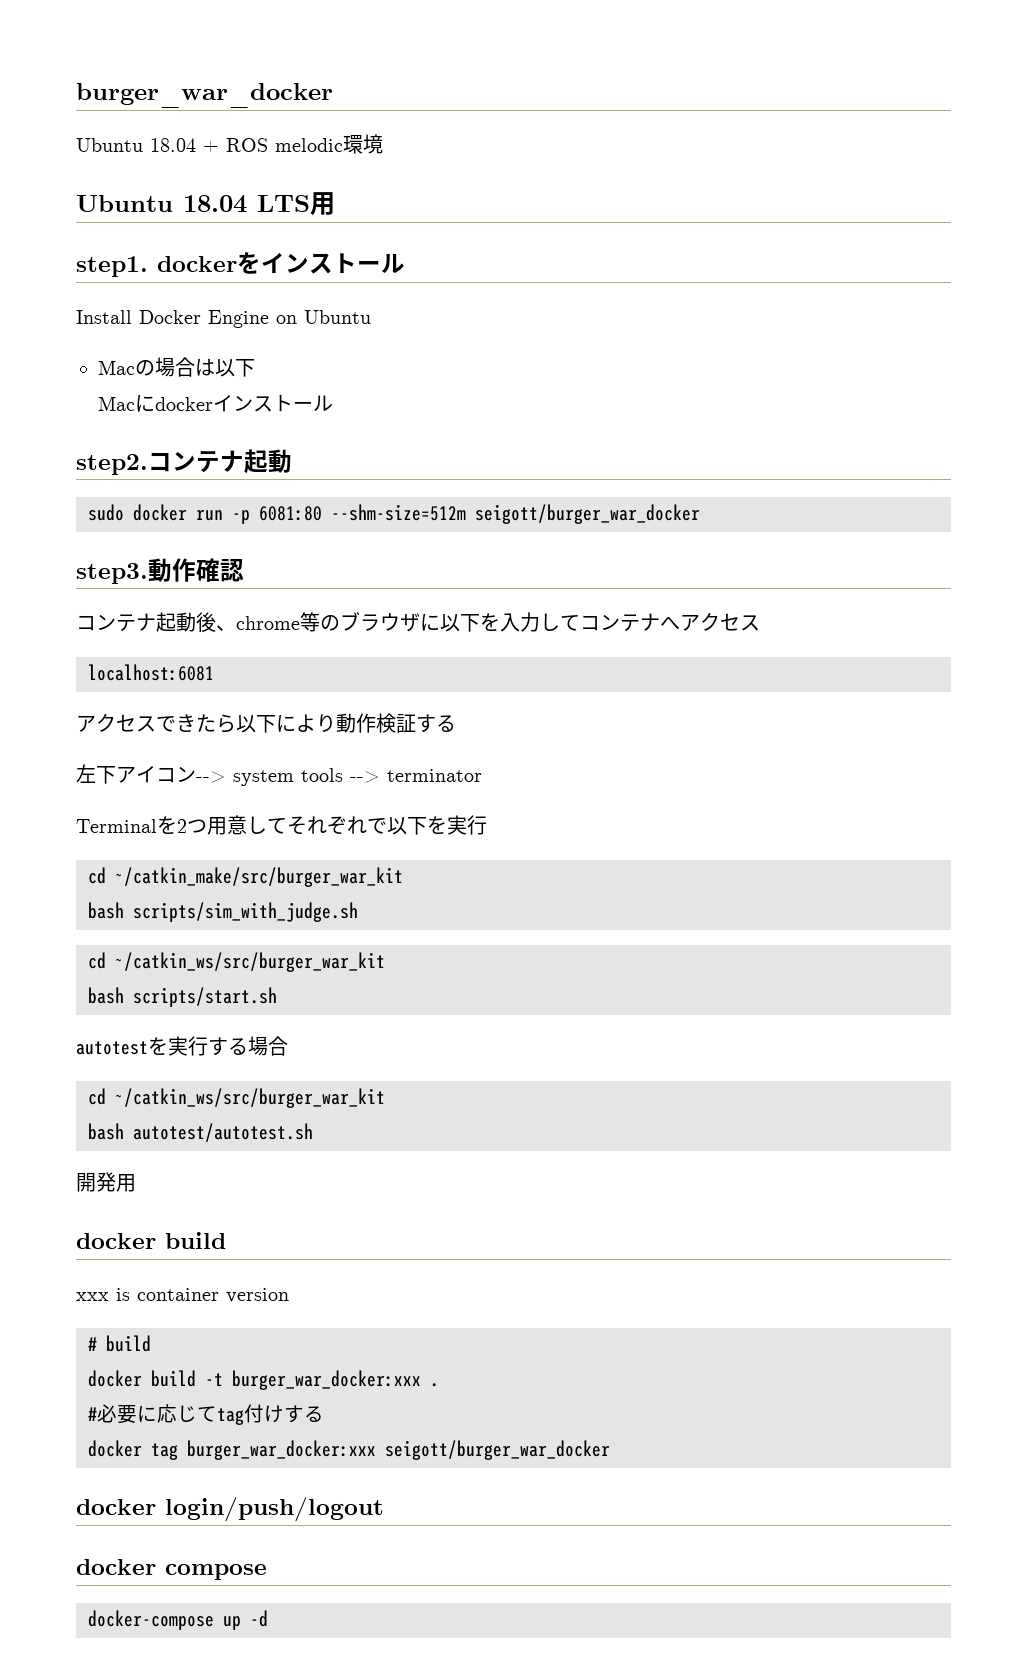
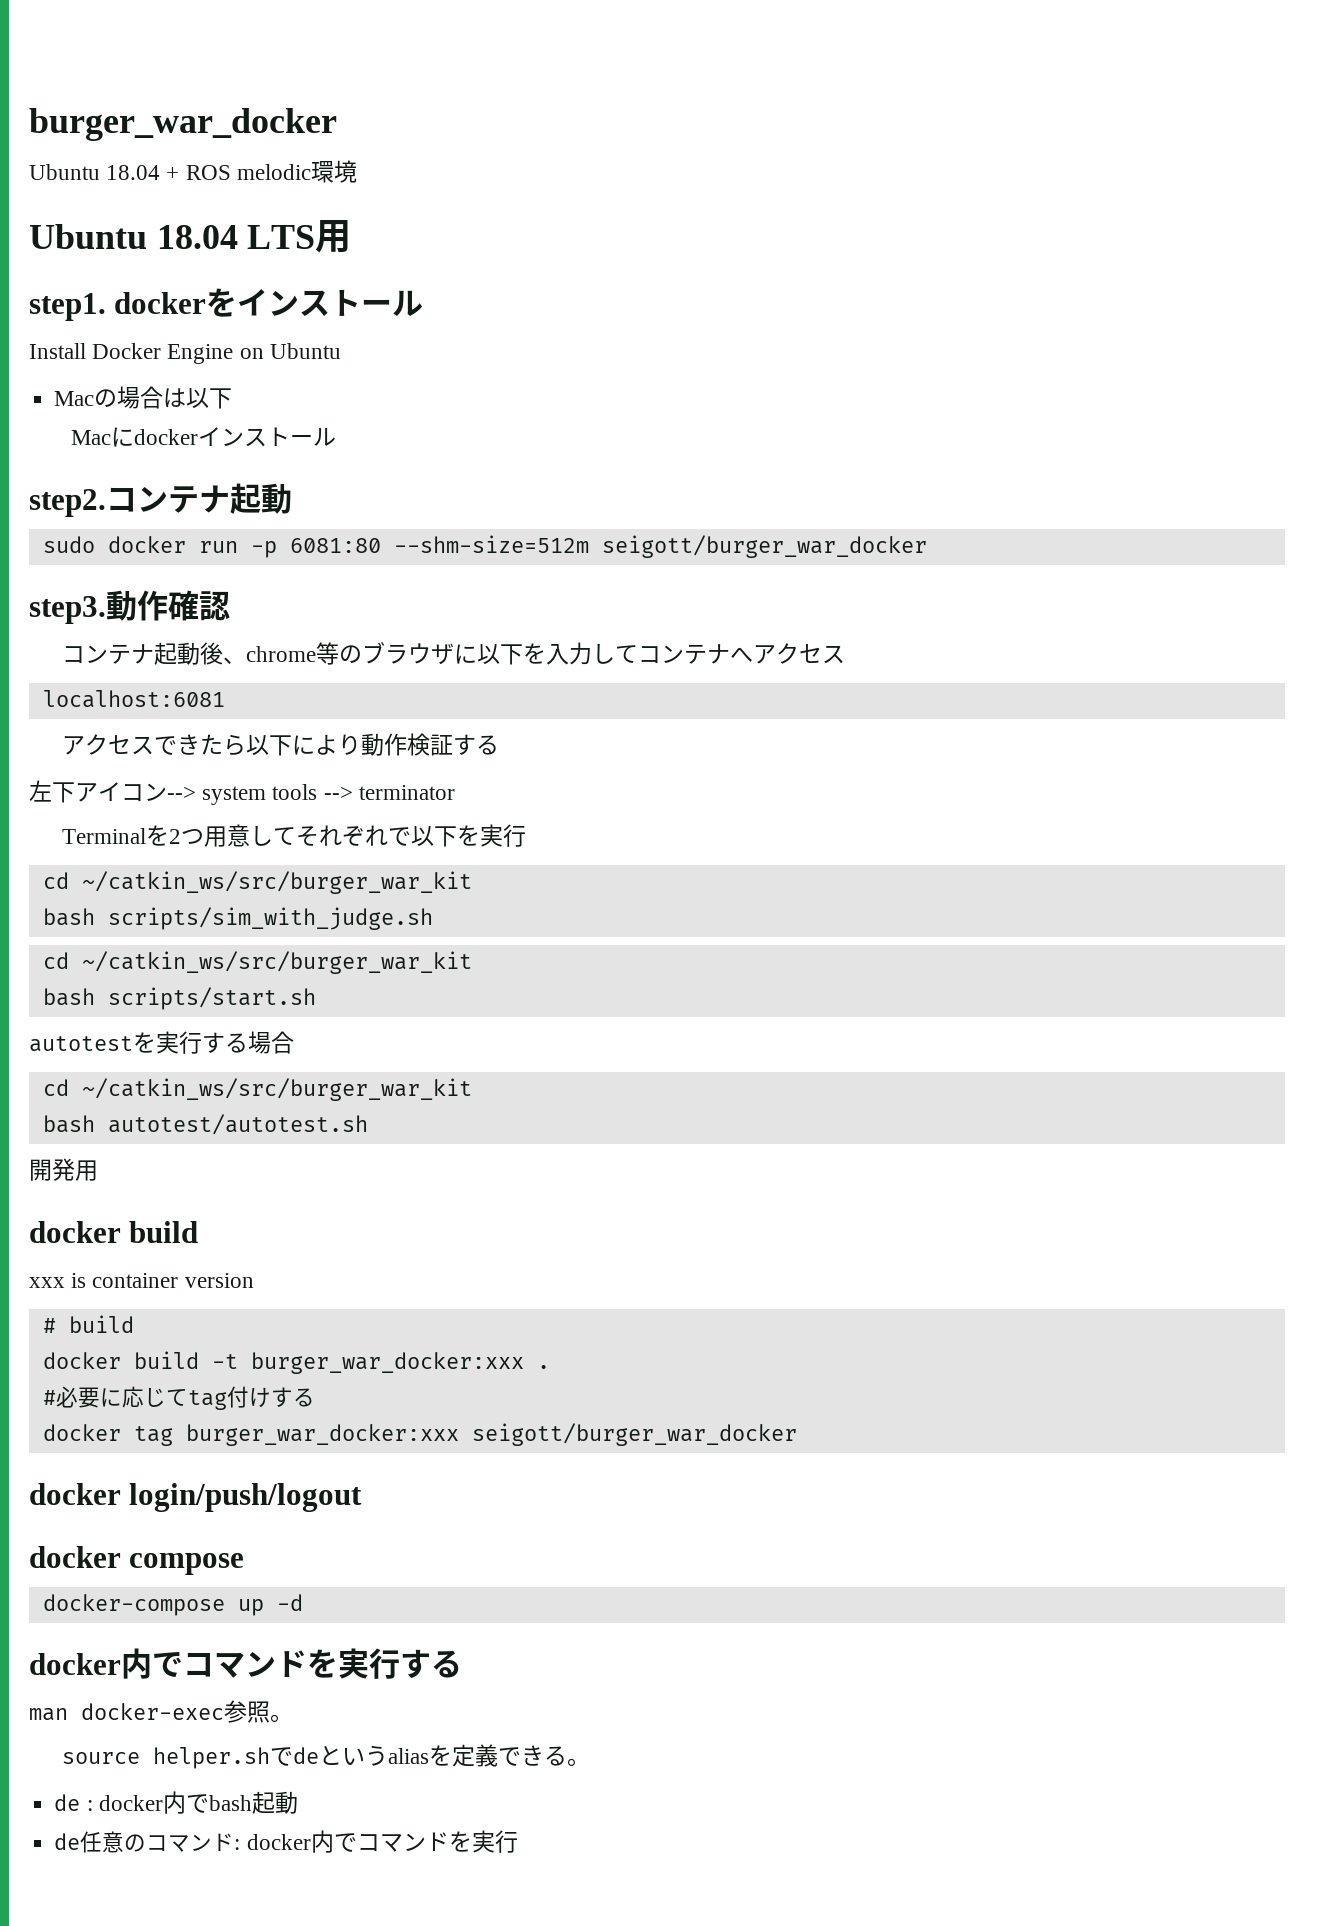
  Terminalを2つ用意してそれぞれで以下を実行
- cd ~/catkin_make/src/burger_war_kit
+ cd ~/catkin_ws/src/burger_war_kit
+ docker内でコマンドを実行する
+ man docker-exec参照。
+ source helper.shでdeというaliasを定義できる。
+ de : docker内でbash起動
+ de任意のコマンド: docker内でコマンドを実行

